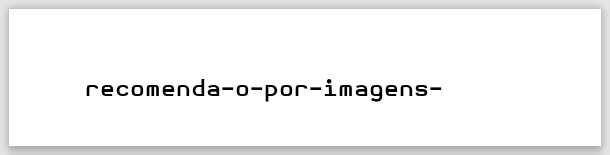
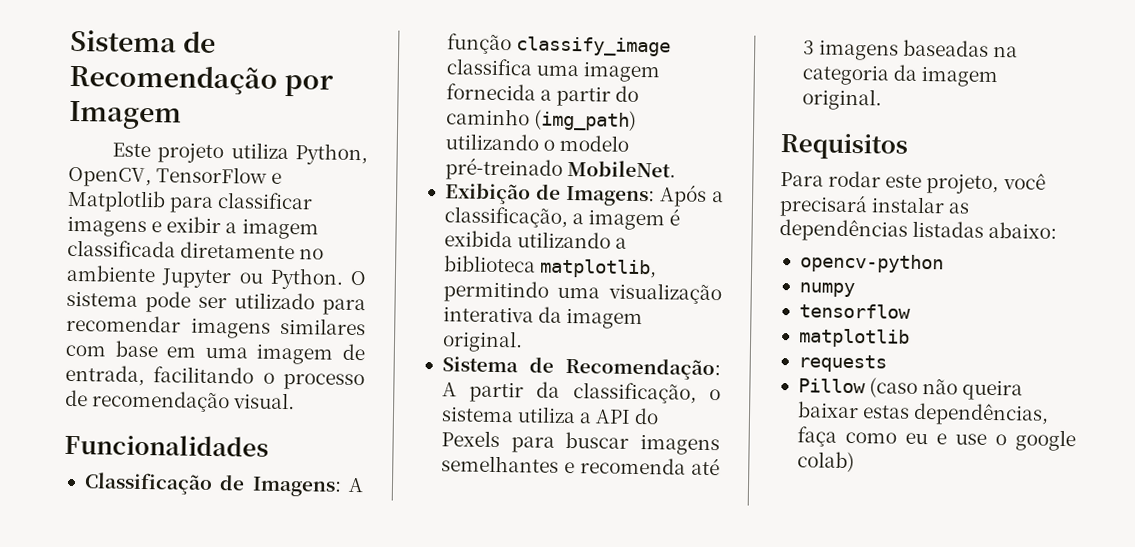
- recomenda-o-por-imagens-
+ Sistema de Recomendação por Imagem
+ Este projeto utiliza Python, OpenCV, TensorFlow e Matplotlib para classificar imagens e exibir a imagem classificada diretamente no ambiente Jupyter ou Python. O sistema pode ser utilizado para recomendar imagens similares com base em uma imagem de entrada, facilitando o processo de recomendação visual.
+ Funcionalidades
+ Classificação de Imagens: A função classify_image classifica uma imagem fornecida a partir do caminho (img_path) utilizando o modelo pré-treinado MobileNet.
+ Exibição de Imagens: Após a classificação, a imagem é exibida utilizando a biblioteca matplotlib, permitindo uma visualização interativa da imagem original.
+ Sistema de Recomendação: A partir da classificação, o sistema utiliza a API do Pexels para buscar imagens semelhantes e recomenda até 3 imagens baseadas na categoria da imagem original.
+ Requisitos
+ Para rodar este projeto, você precisará instalar as dependências listadas abaixo:
+ opencv-python
+ numpy
+ tensorflow
+ matplotlib
+ requests
+ Pillow (caso não queira baixar estas dependências, faça como eu e use o google colab)

